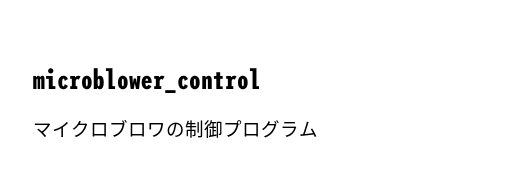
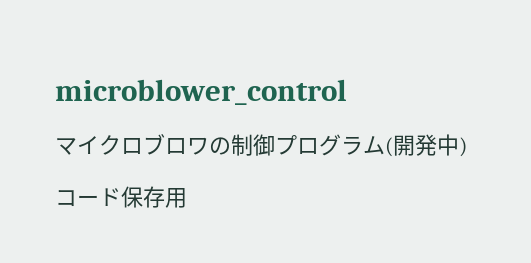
- マイクロブロワの制御プログラム
+ マイクロブロワの制御プログラム(開発中)
+ コード保存用

